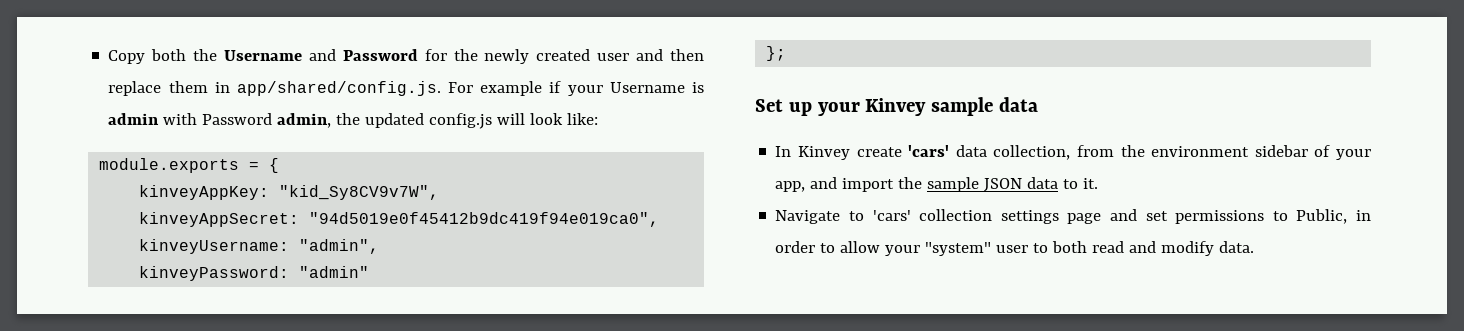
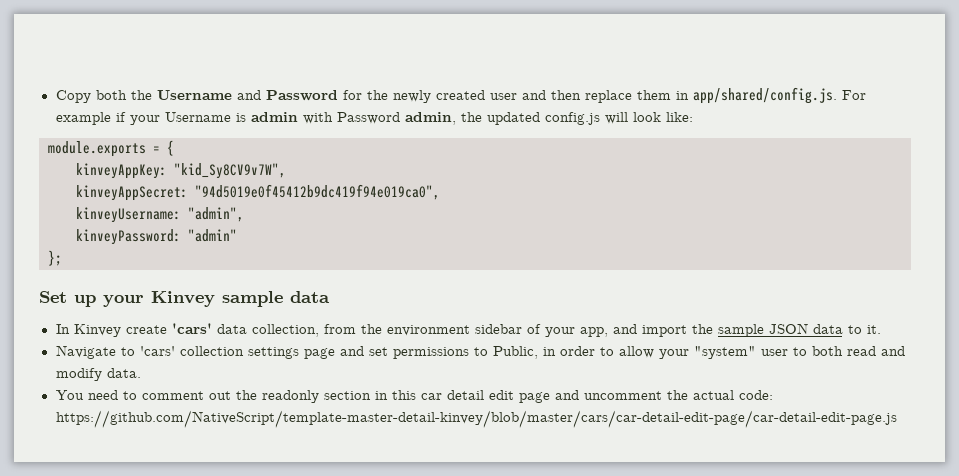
+ You need to comment out the readonly section in this car detail edit page and uncomment the actual code: https://github.com/NativeScript/template-master-detail-kinvey/blob/master/cars/car-detail-edit-page/car-detail-edit-page.js

